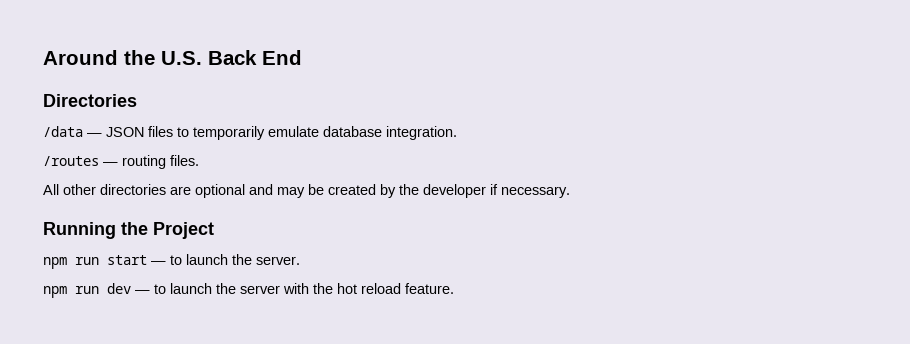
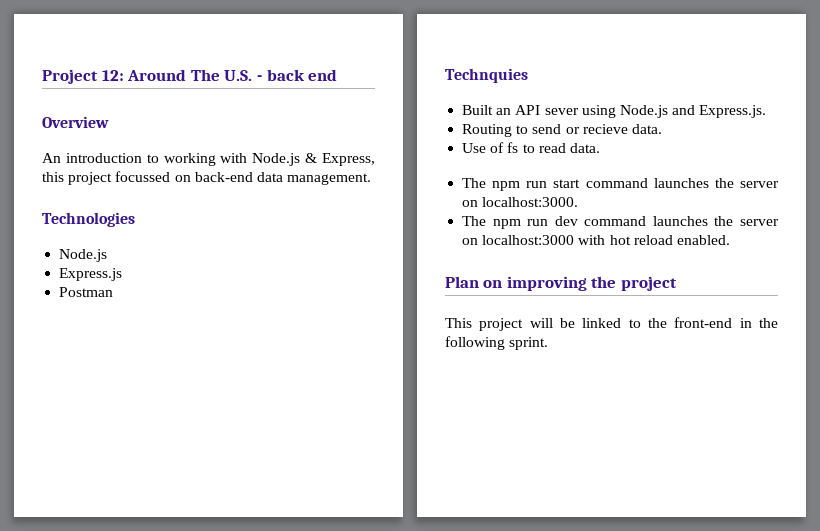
- Around the U.S. Back End
- Directories
- /data — JSON files to temporarily emulate database integration.
- /routes — routing files.
- All other directories are optional and may be created by the developer if necessary.
- Running the Project
- npm run start — to launch the server.
- npm run dev — to launch the server with the hot reload feature.
+ Project 12: Around The U.S. - back end
+ Overview
+ An introduction to working with Node.js & Express, this project focussed on back-end data management.
+ Technologies
+ Node.js
+ Express.js
+ Postman
+ Technquies
+ Built an API sever using Node.js and Express.js.
+ Routing to send or recieve data.
+ Use of fs to read data.
+ The npm run start command launches the server on localhost:3000.
+ The npm run dev command launches the server on localhost:3000 with hot reload enabled.
+ Plan on improving the project
+ This project will be linked to the front-end in the following sprint.

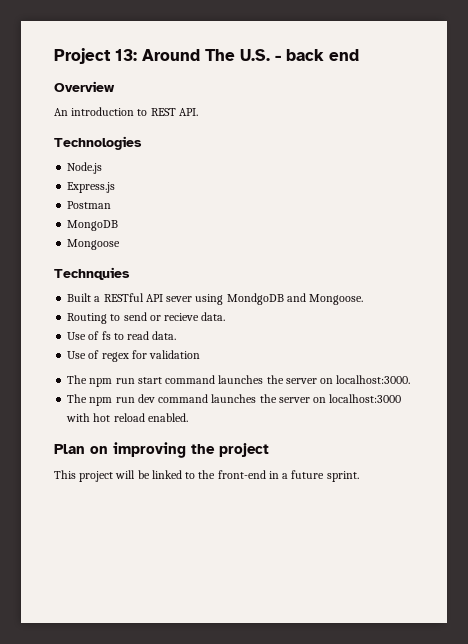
- Project 12: Around The U.S. - back end
+ Project 13: Around The U.S. - back end
- An introduction to working with Node.js & Express, this project focussed on back-end data management.
+ An introduction to REST API.
+ MongoDB
+ Mongoose
- Built an API sever using Node.js and Express.js.
+ Built a RESTful API sever using MondgoDB and Mongoose.
+ Use of regex for validation
- This project will be linked to the front-end in the following sprint.
+ This project will be linked to the front-end in a future sprint.

